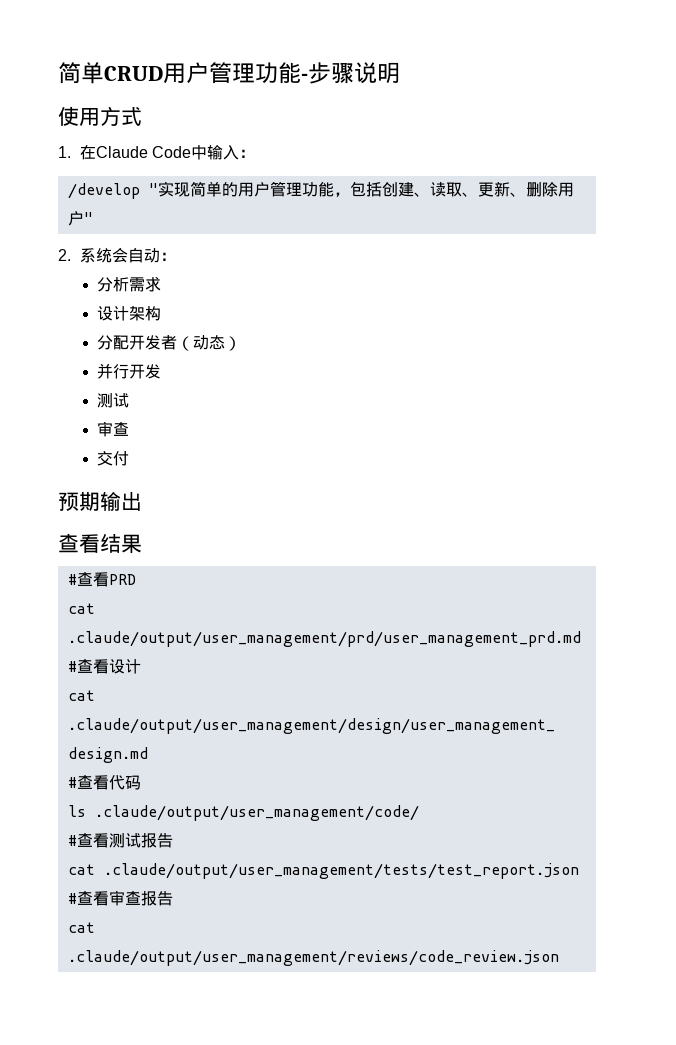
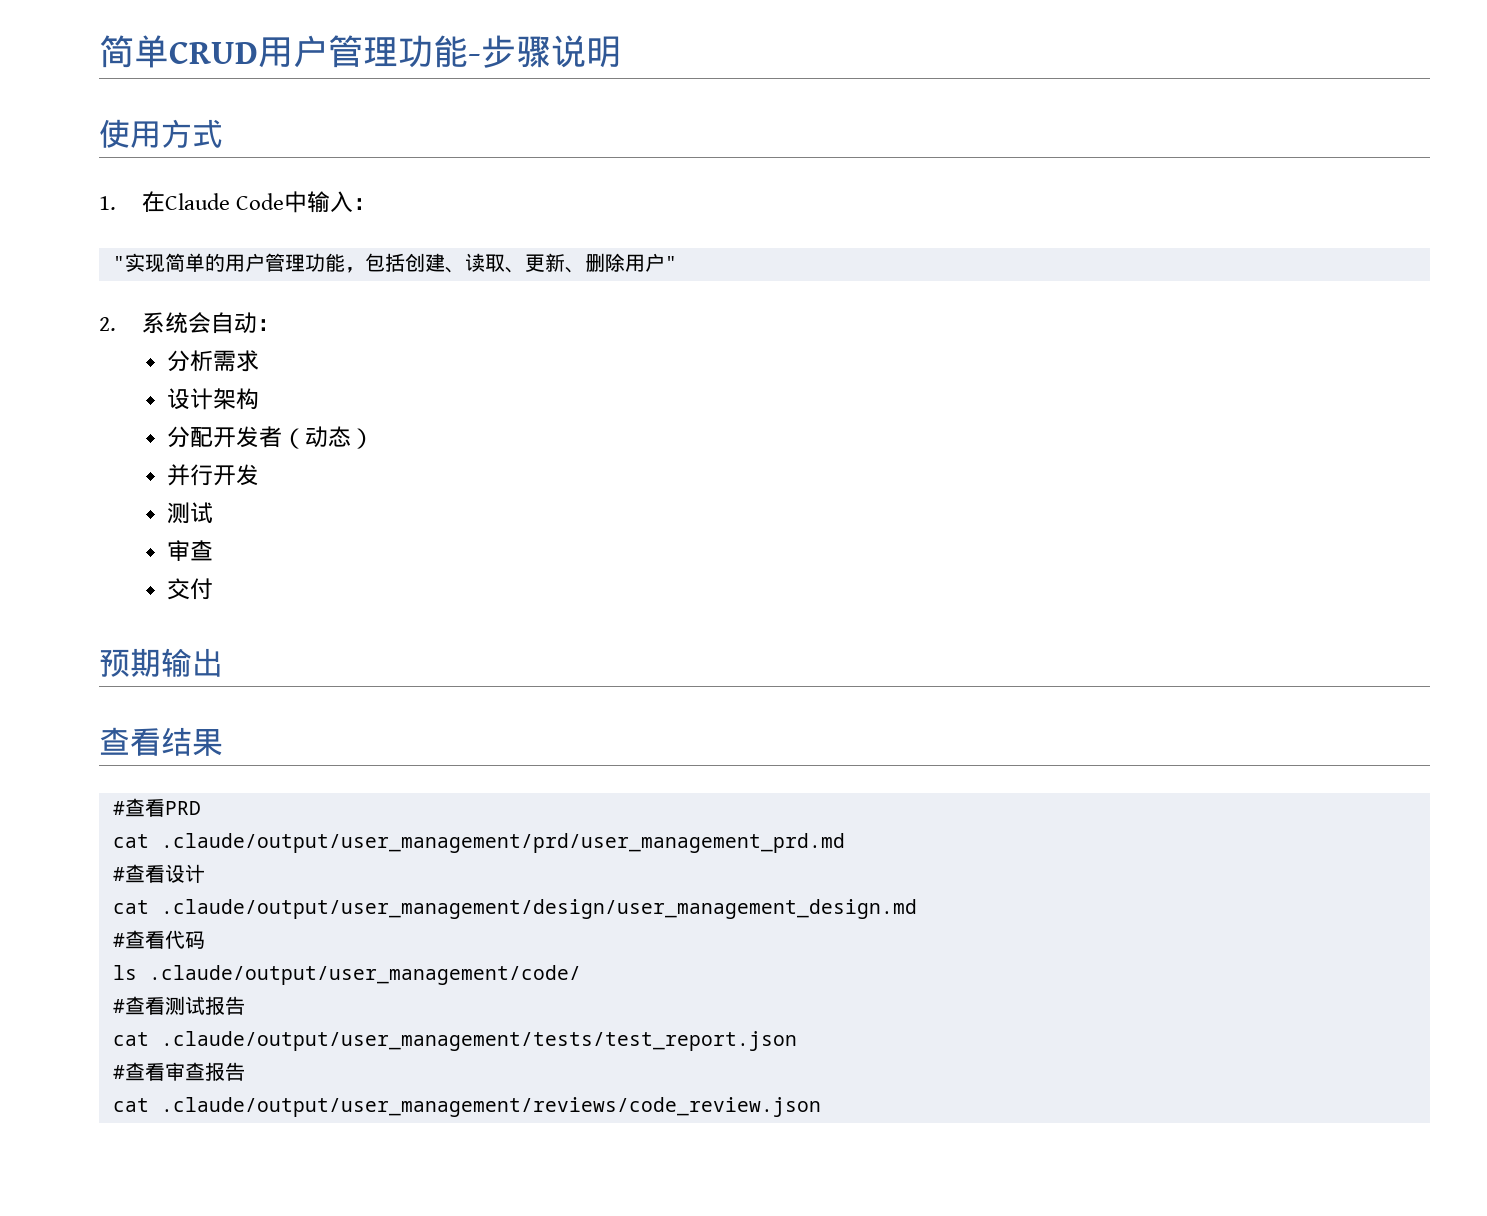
- /develop "实现简单的用户管理功能，包括创建、读取、更新、删除用户"
+ "实现简单的用户管理功能，包括创建、读取、更新、删除用户"

